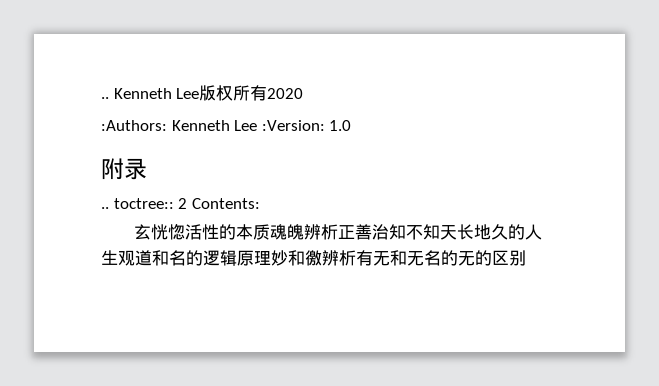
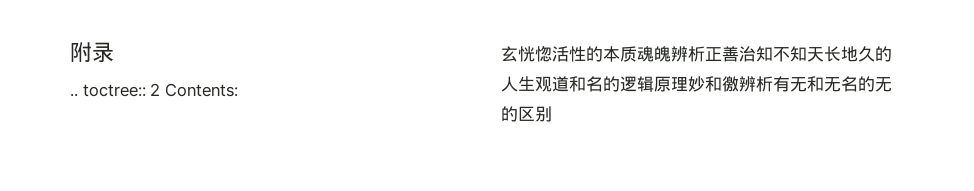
- .. Kenneth Lee版权所有2020
- :Authors: Kenneth Lee :Version: 1.0

